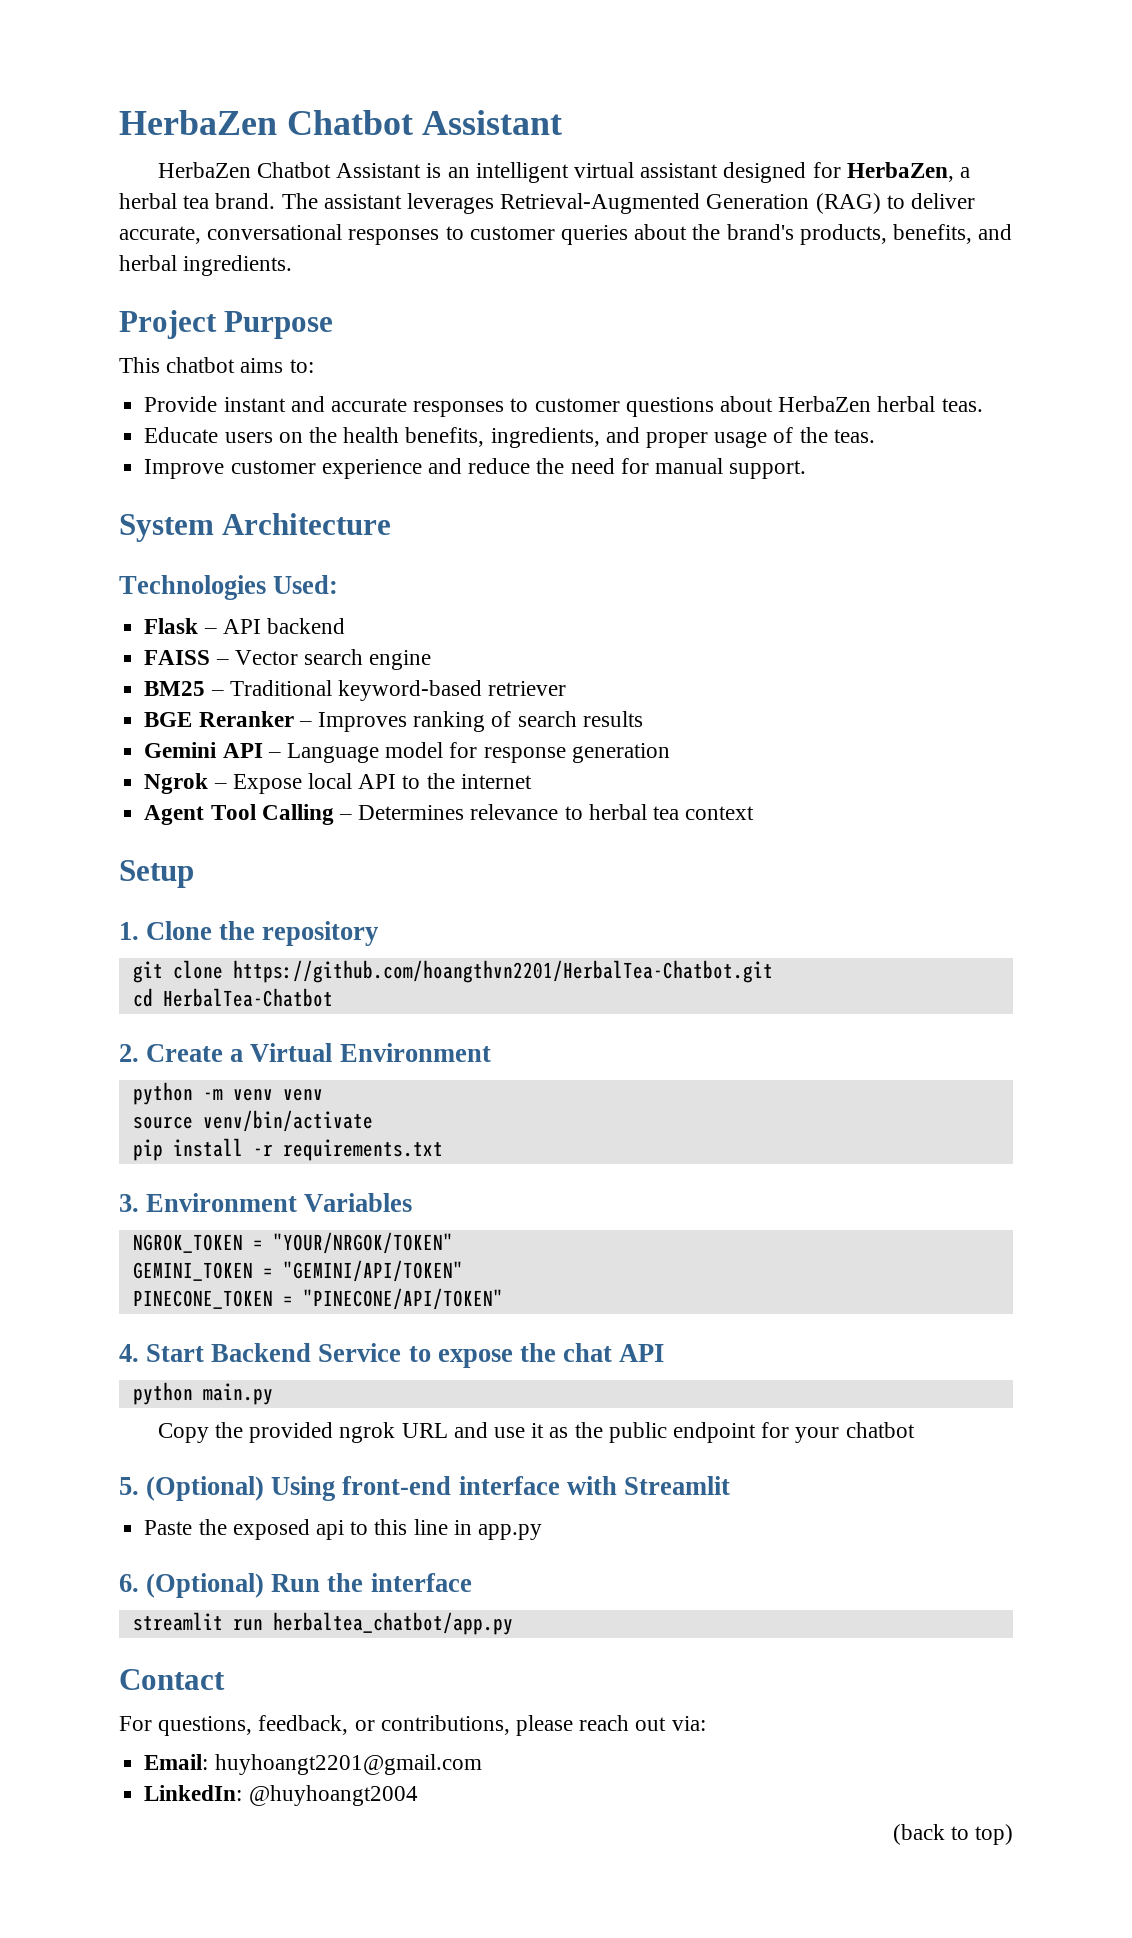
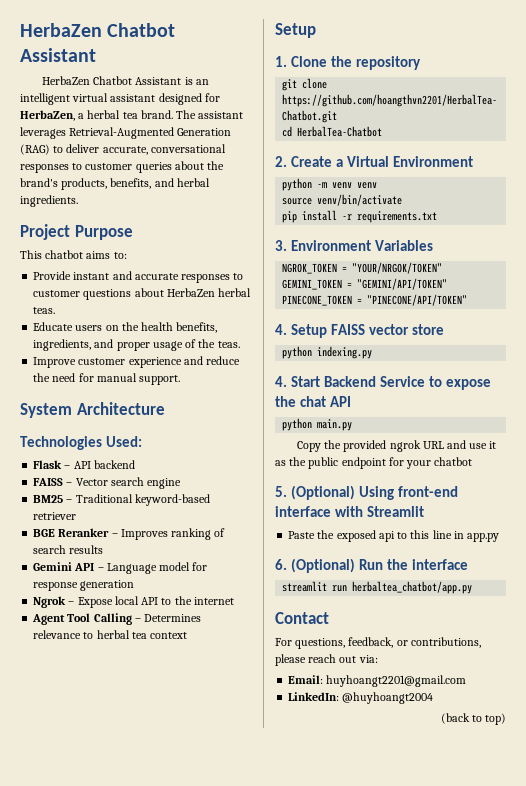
+ 4. Setup FAISS vector store
+ python indexing.py

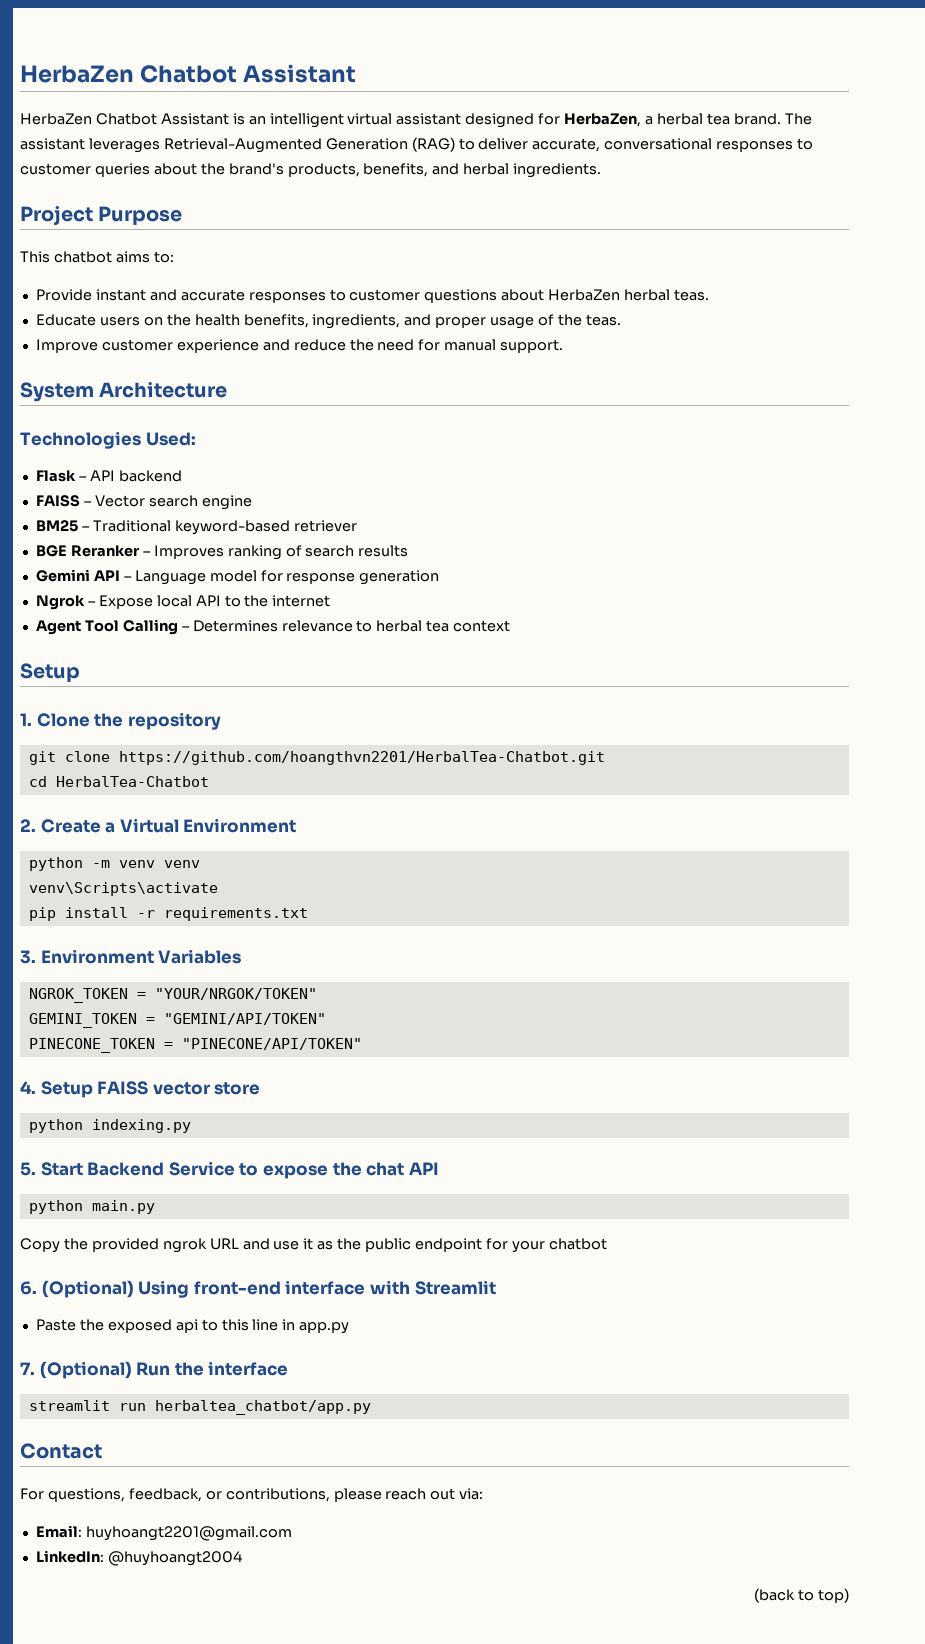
- source venv/bin/activate
+ venv\Scripts\activate
- 4. Start Backend Service to expose the chat API
+ 5. Start Backend Service to expose the chat API
- 5. (Optional) Using front-end interface with Streamlit
+ 6. (Optional) Using front-end interface with Streamlit
- 6. (Optional) Run the interface
+ 7. (Optional) Run the interface

